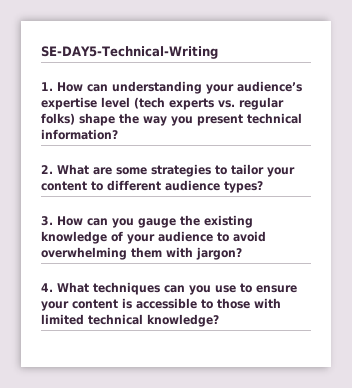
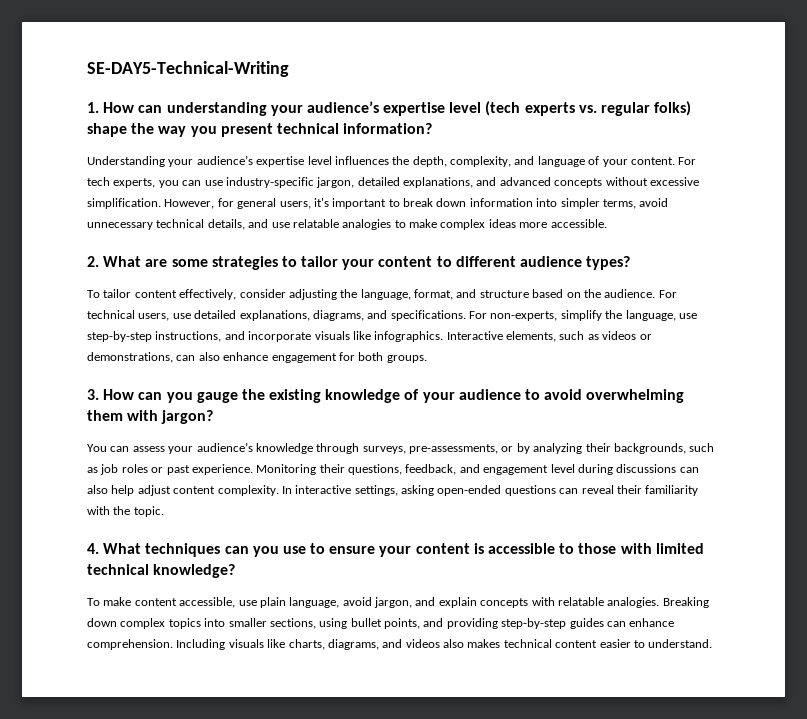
+ Understanding your audience’s expertise level influences the depth, complexity, and language of your content. For tech experts, you can use industry-specific jargon, detailed explanations, and advanced concepts without excessive simplification. However, for general users, it's important to break down information into simpler terms, avoid unnecessary technical details, and use relatable analogies to make complex ideas more accessible.
+ To tailor content effectively, consider adjusting the language, format, and structure based on the audience. For technical users, use detailed explanations, diagrams, and specifications. For non-experts, simplify the language, use step-by-step instructions, and incorporate visuals like infographics. Interactive elements, such as videos or demonstrations, can also enhance engagement for both groups.
+ You can assess your audience’s knowledge through surveys, pre-assessments, or by analyzing their backgrounds, such as job roles or past experience. Monitoring their questions, feedback, and engagement level during discussions can also help adjust content complexity. In interactive settings, asking open-ended questions can reveal their familiarity with the topic.
+ To make content accessible, use plain language, avoid jargon, and explain concepts with relatable analogies. Breaking down complex topics into smaller sections, using bullet points, and providing step-by-step guides can enhance comprehension. Including visuals like charts, diagrams, and videos also makes technical content easier to understand.

